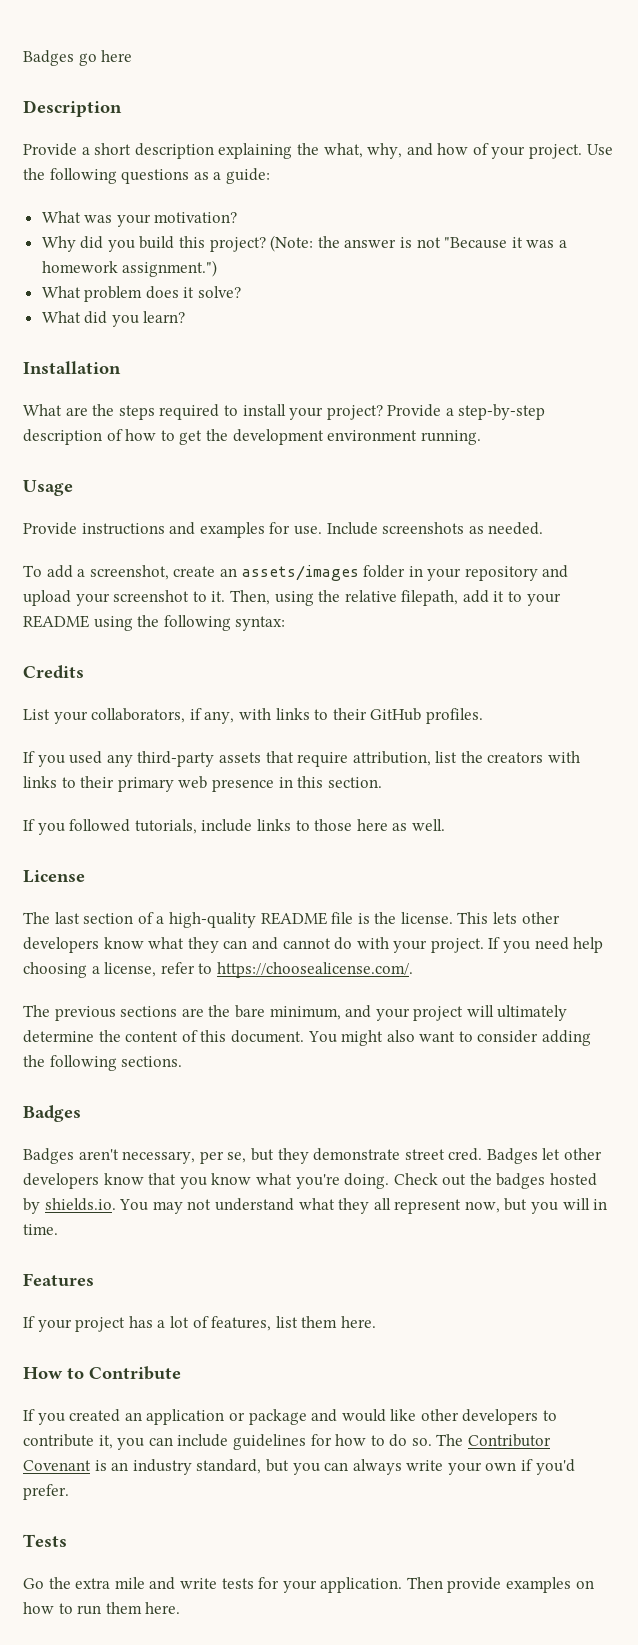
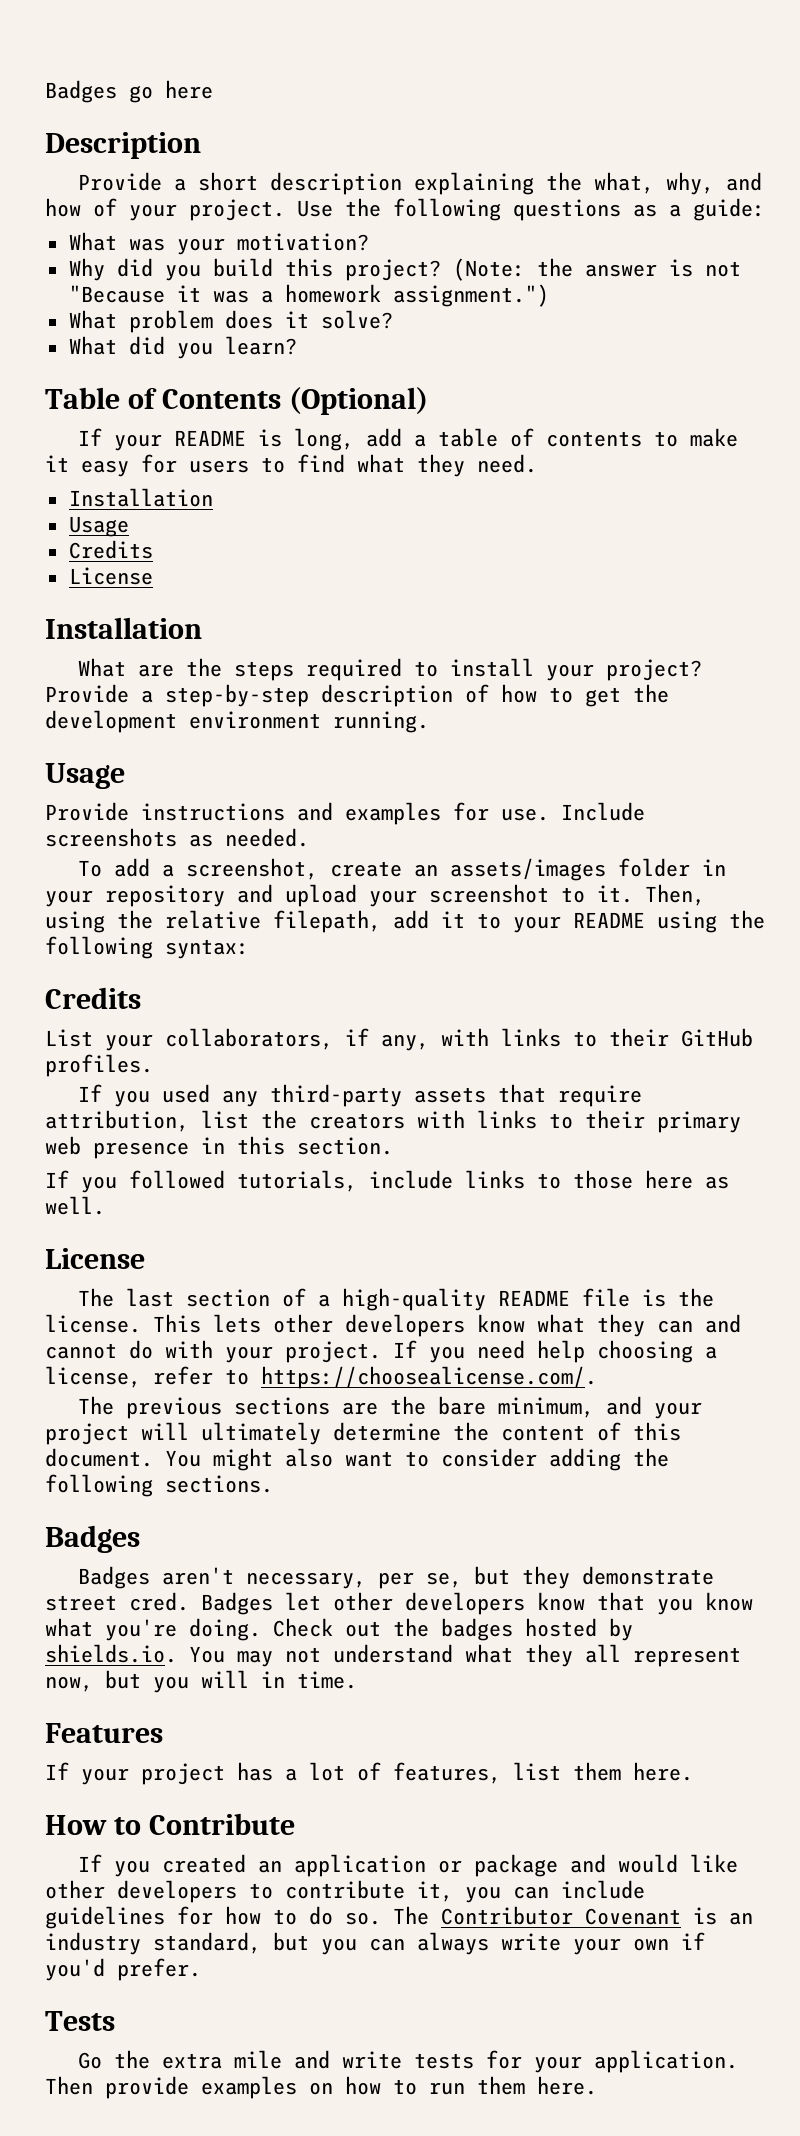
+ Table of Contents (Optional)
+ If your README is long, add a table of contents to make it easy for users to find what they need.
+ Installation
+ Usage
+ Credits
+ License

